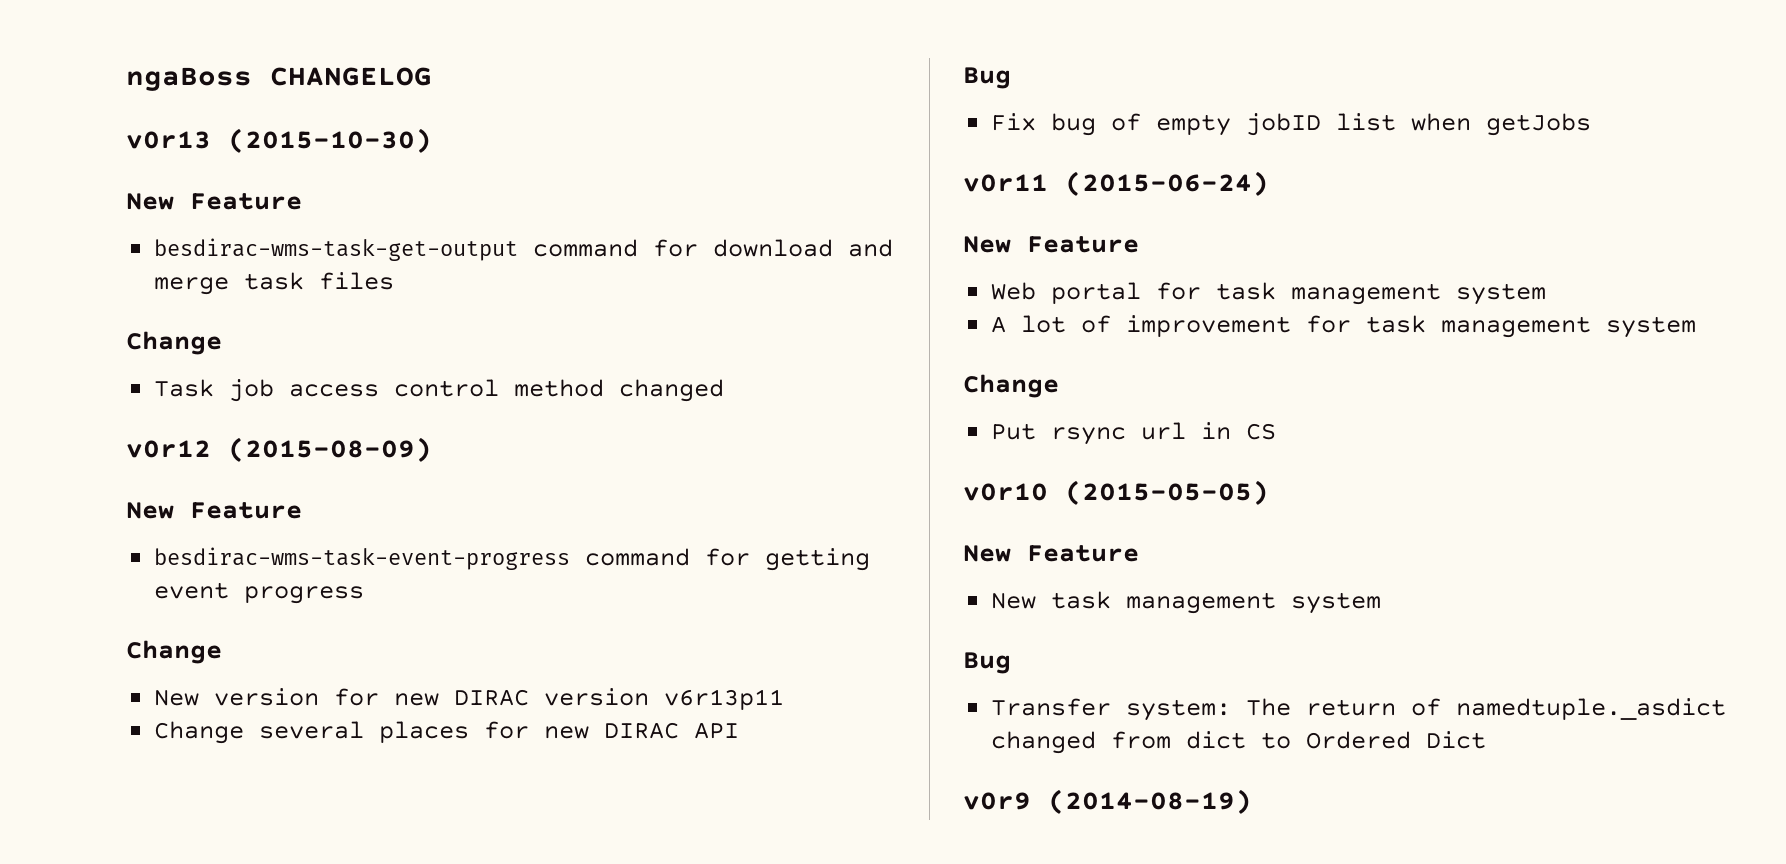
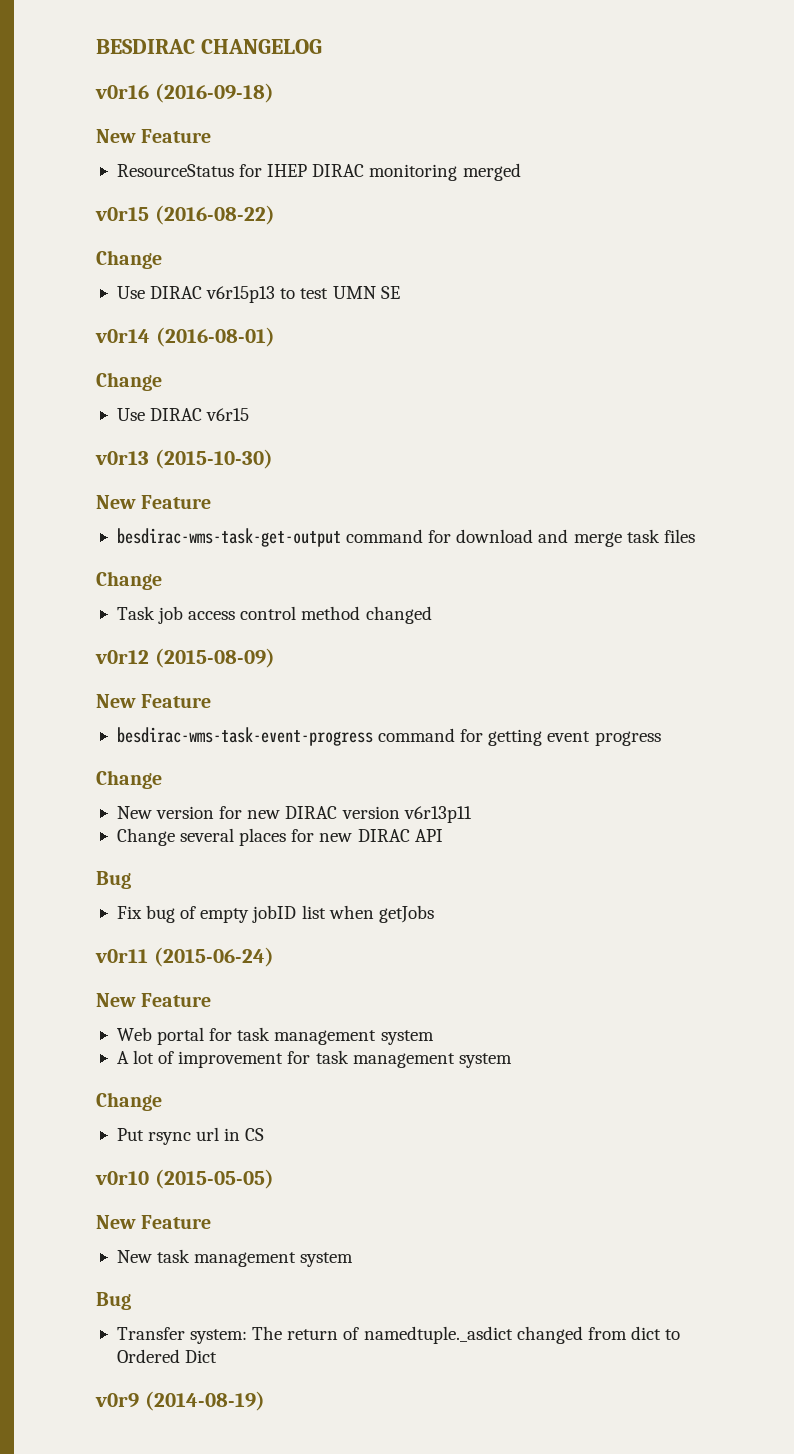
- ngaBoss CHANGELOG
+ BESDIRAC CHANGELOG
+ v0r16 (2016-09-18)
+ New Feature
+ ResourceStatus for IHEP DIRAC monitoring merged
+ v0r15 (2016-08-22)
+ Change
+ Use DIRAC v6r15p13 to test UMN SE
+ v0r14 (2016-08-01)
+ Change
+ Use DIRAC v6r15

